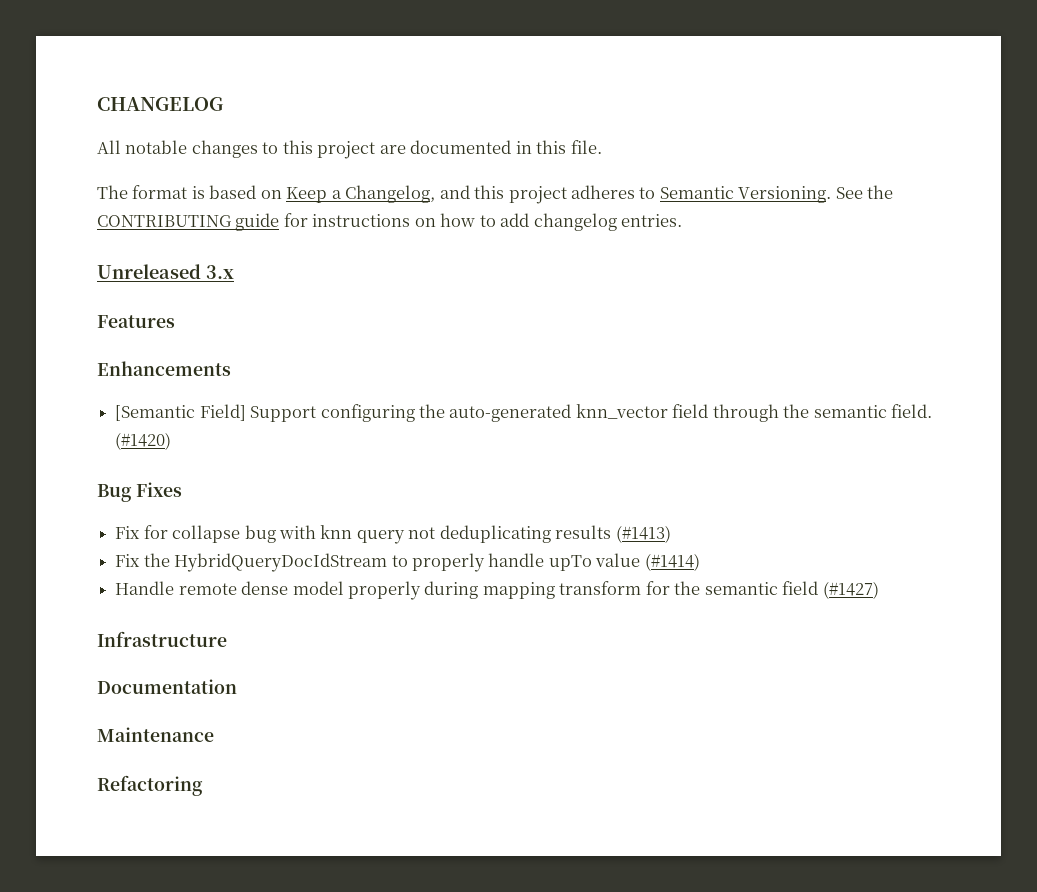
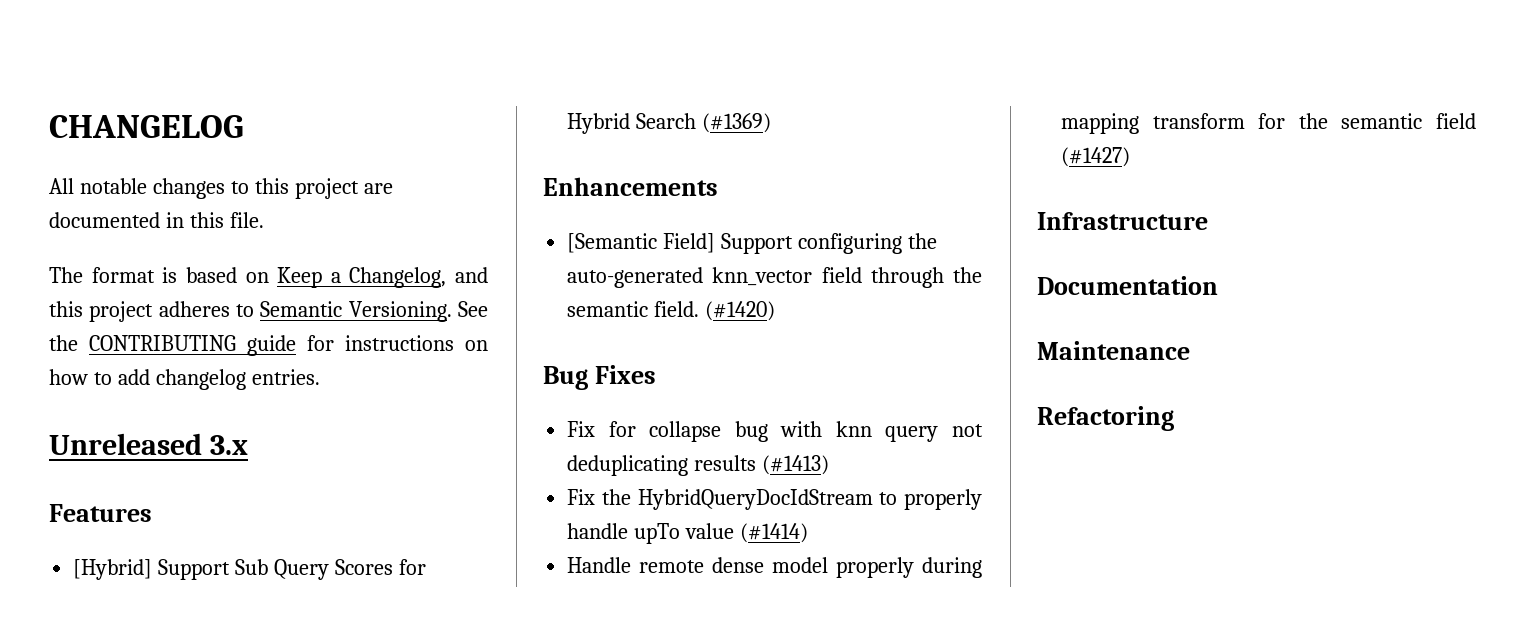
+ [Hybrid] Support Sub Query Scores for Hybrid Search (#1369)

